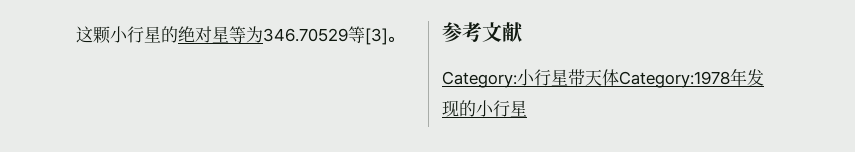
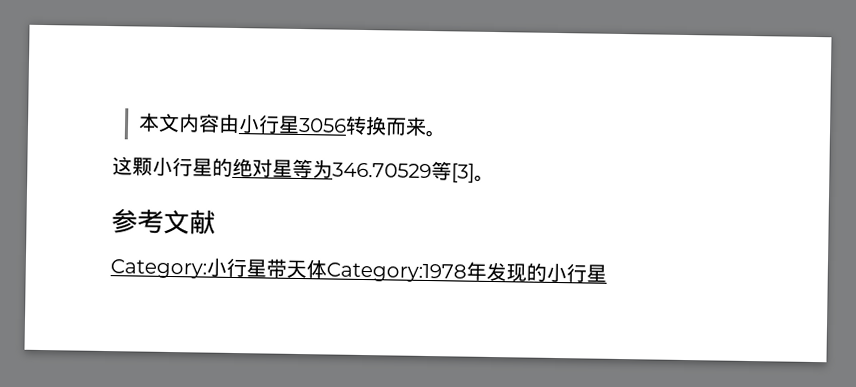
+ 本文内容由小行星3056转换而来。

